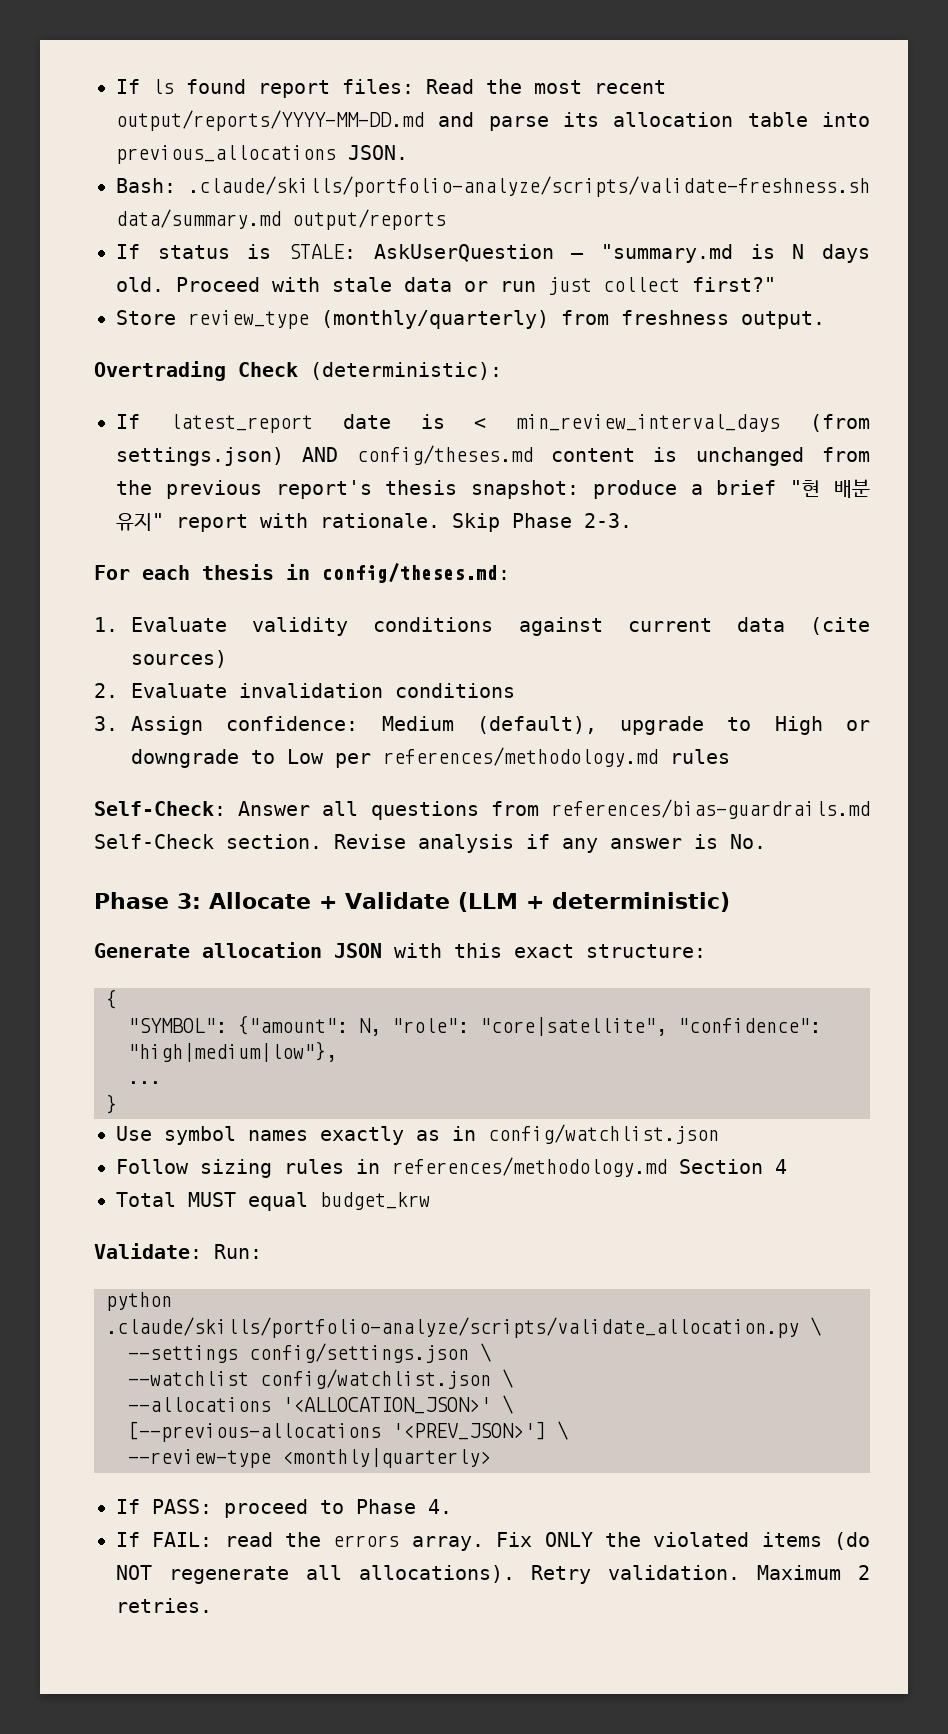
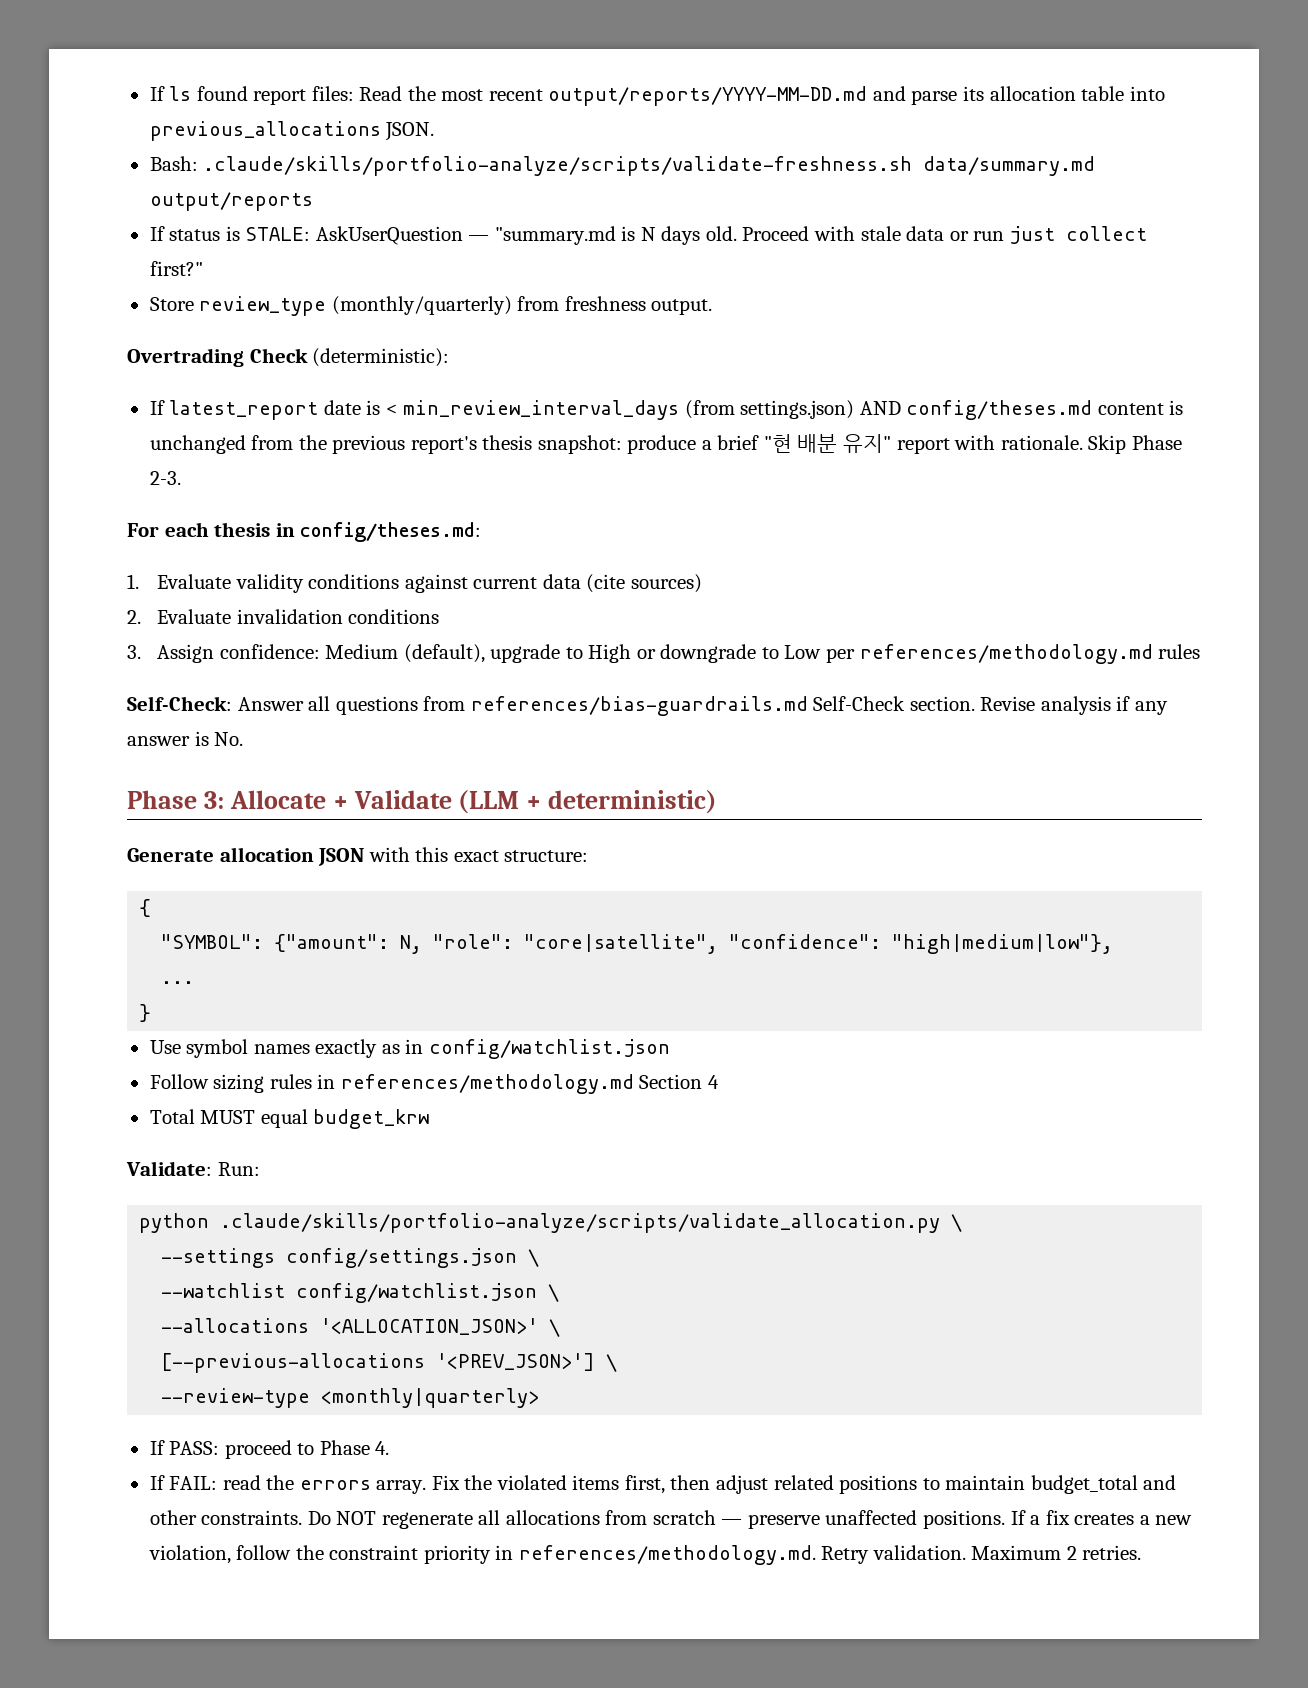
- Fix ONLY the violated items (do NOT regenerate all allocations). Retry validation.
+ Fix the violated items first, then adjust related positions to maintain budget_total and other constraints. Do NOT regenerate all allocations from scratch — preserve unaffected positions. If a fix creates a new violation, follow the constraint priority in references/methodology.md. Retry validation.

